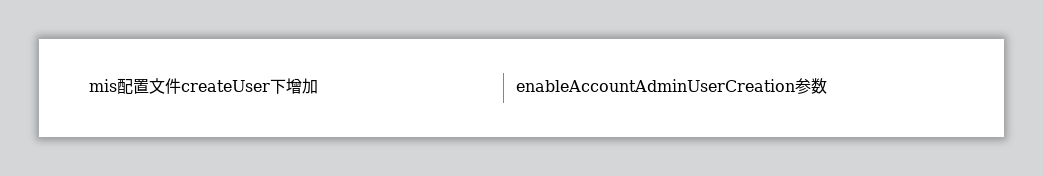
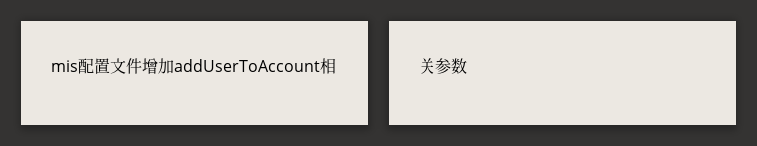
- mis配置文件createUser下增加enableAccountAdminUserCreation参数
+ mis配置文件增加addUserToAccount相关参数

